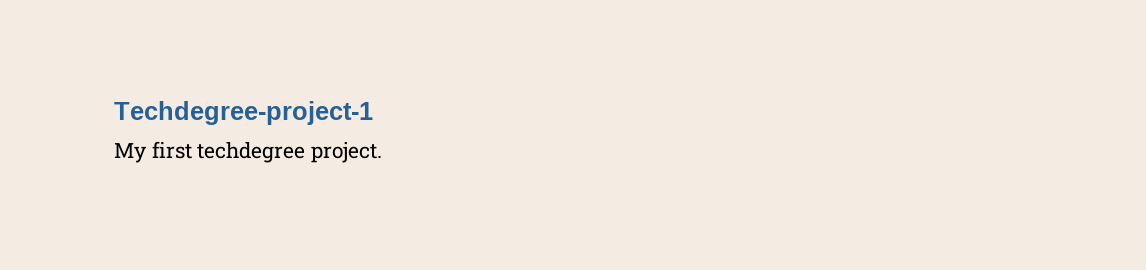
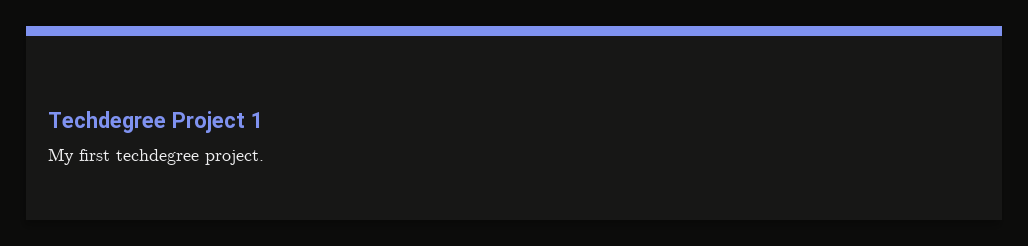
- Techdegree-project-1
+ Techdegree Project 1

